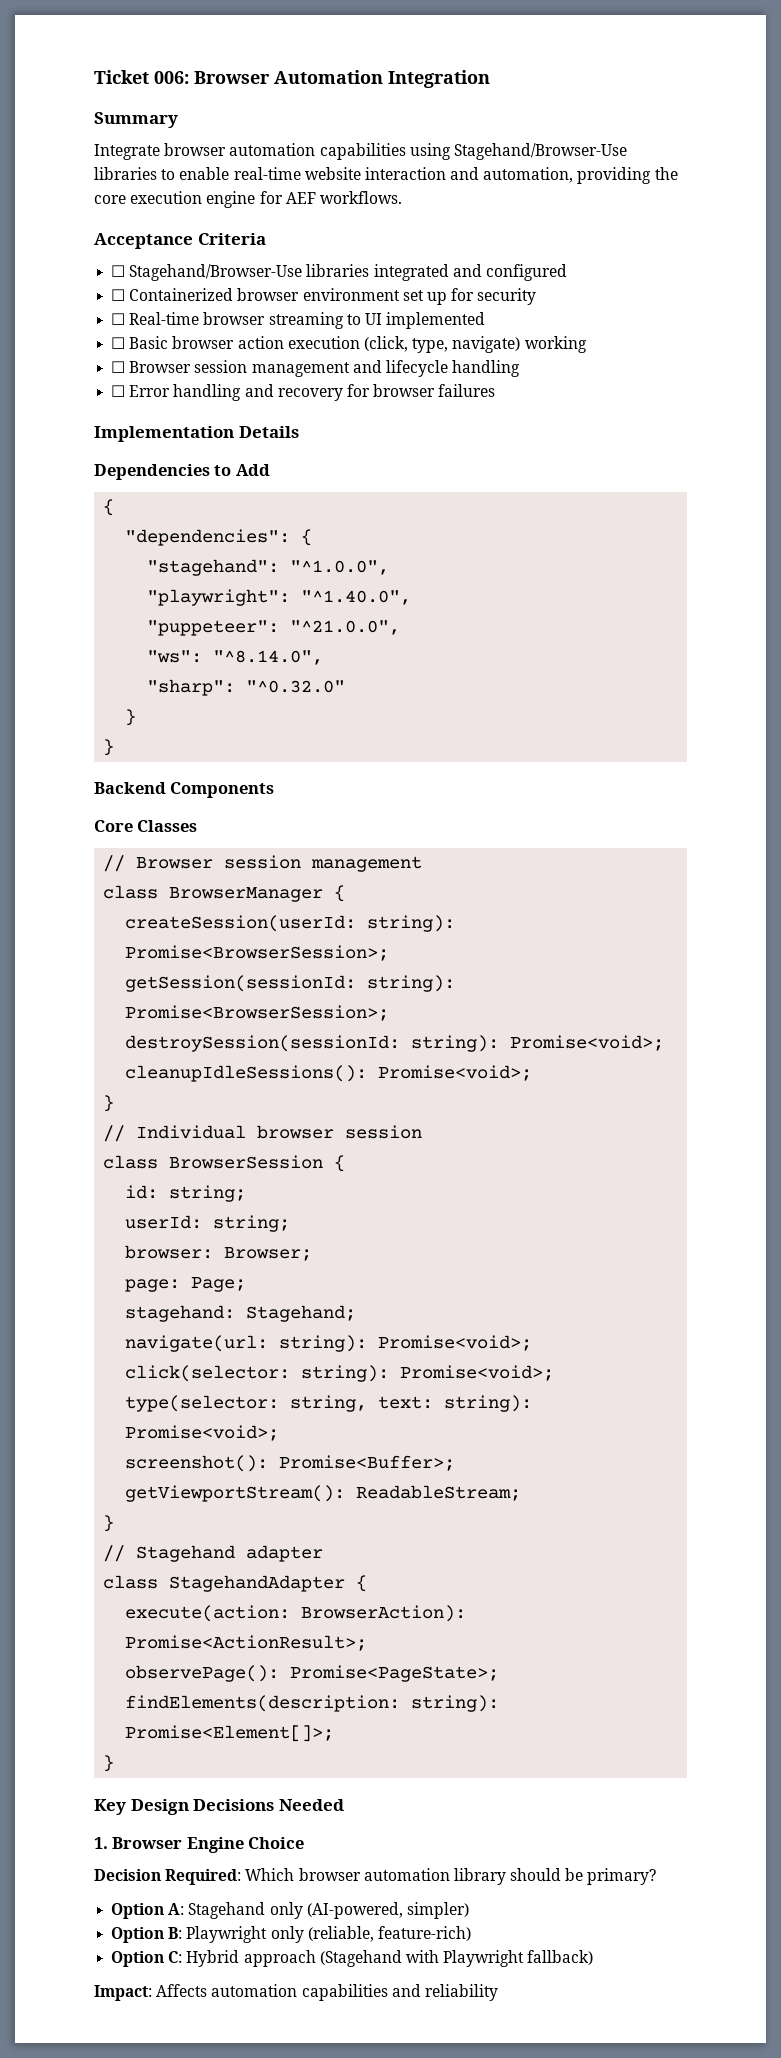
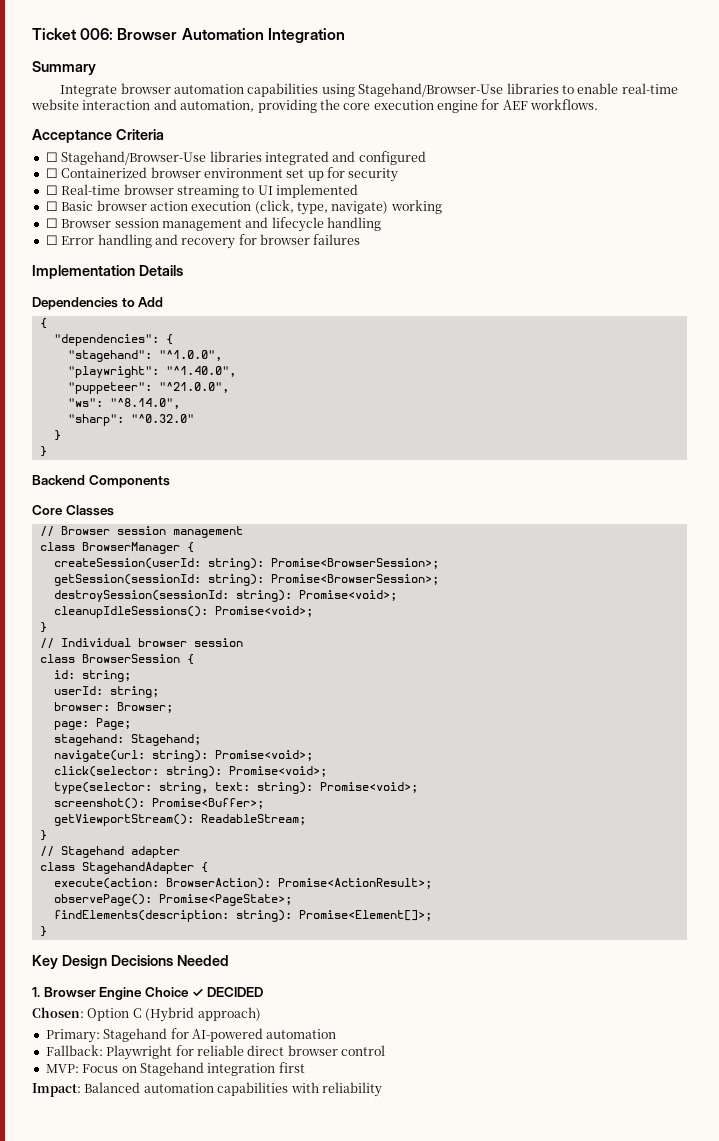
- 1. Browser Engine Choice
- Decision Required: Which browser automation library should be primary?
- Option A: Stagehand only (AI-powered, simpler)
- Option B: Playwright only (reliable, feature-rich)
- Option C: Hybrid approach (Stagehand with Playwright fallback)
+ 1. Browser Engine Choice ✓ DECIDED
+ Chosen: Option C (Hybrid approach)
+ Primary: Stagehand for AI-powered automation
+ Fallback: Playwright for reliable direct browser control
+ MVP: Focus on Stagehand integration first
- Impact: Affects automation capabilities and reliability
+ Impact: Balanced automation capabilities with reliability

